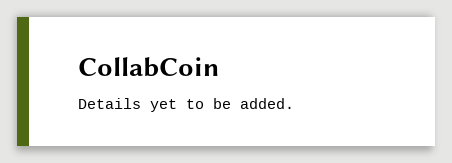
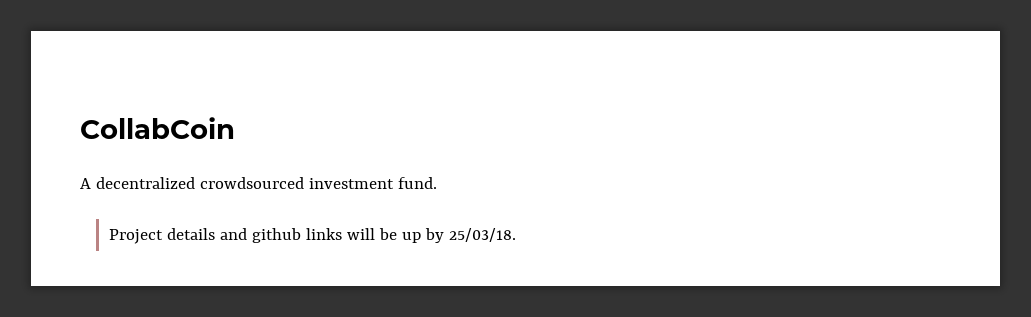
- Details yet to be added.
+ A decentralized crowdsourced investment fund.
+ Project details and github links will be up by 25/03/18.

